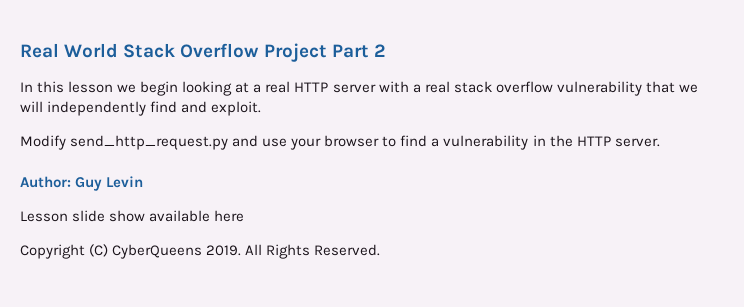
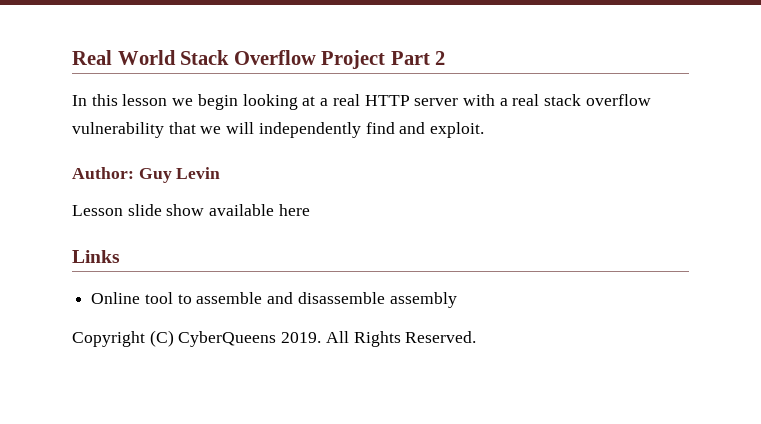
- Modify send_http_request.py and use your browser to find a vulnerability in the HTTP server.
+ Links
+ Online tool to assemble and disassemble assembly

